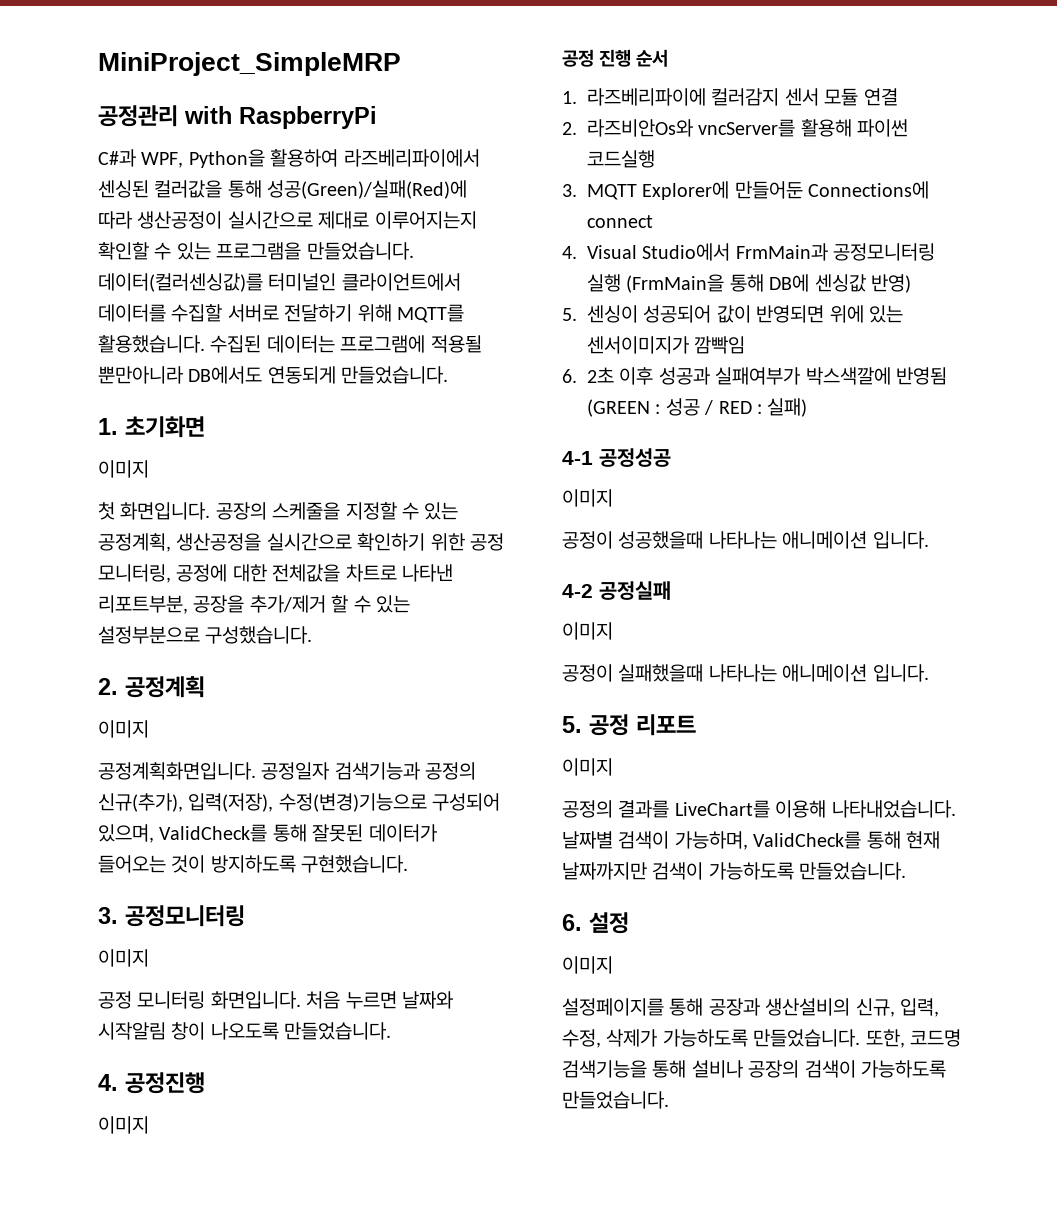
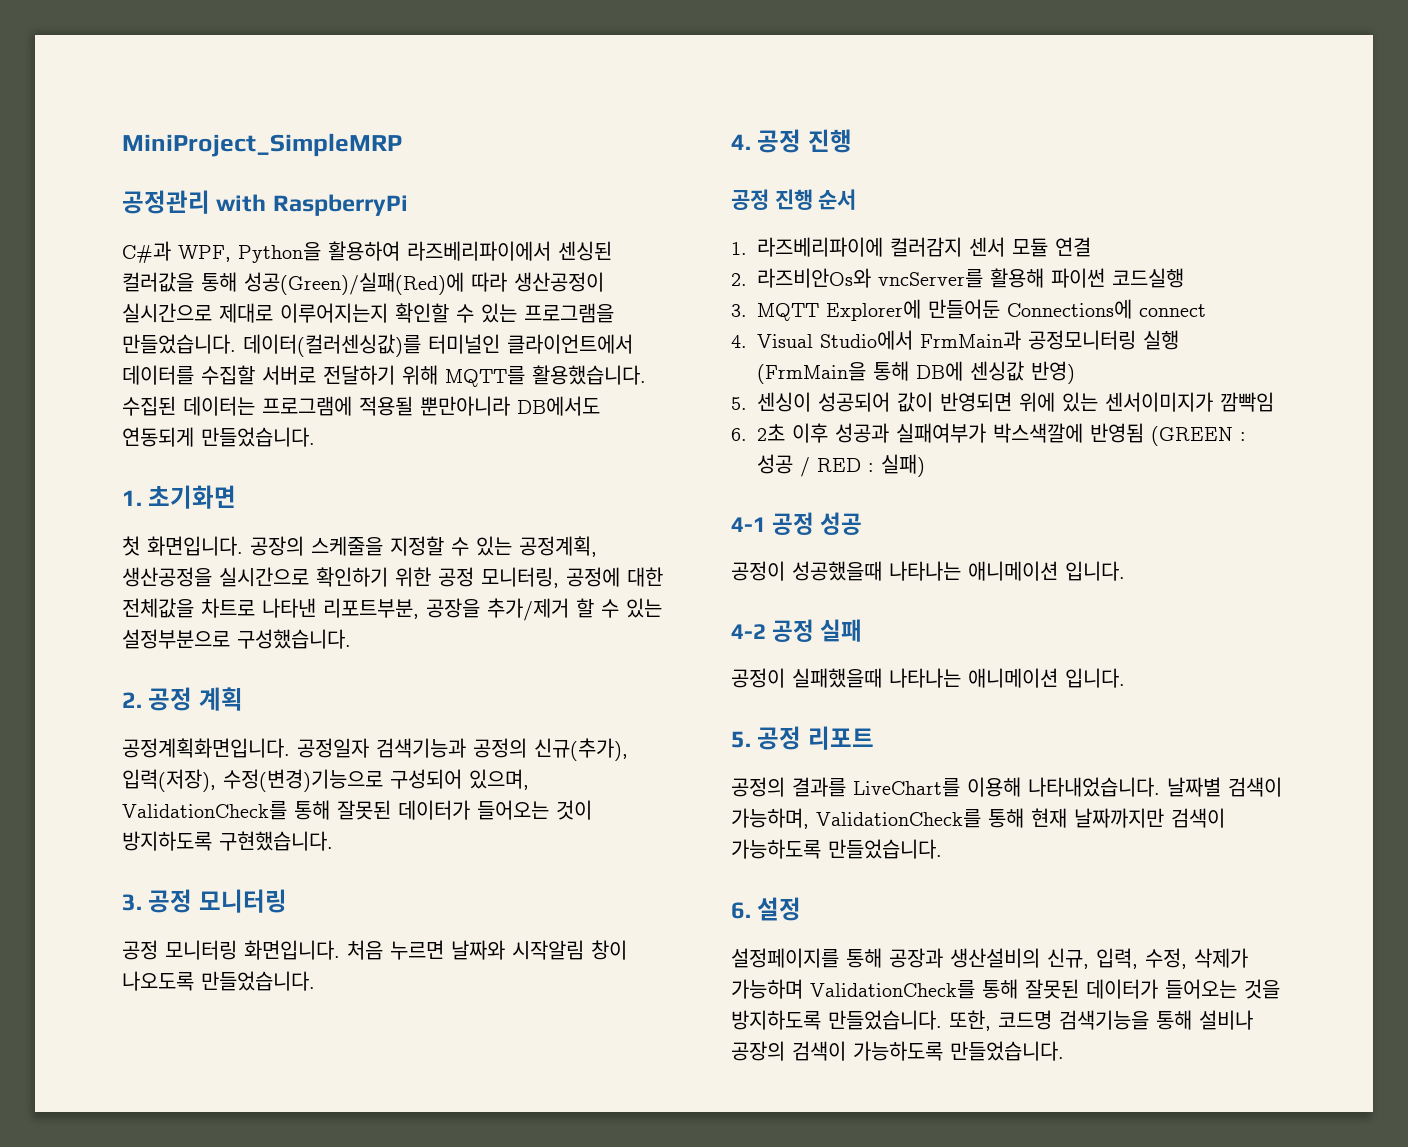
  1. 초기화면
- 이미지
- 2. 공정계획
- 이미지
+ 2. 공정 계획
- 공정일자 검색기능과 공정의 신규(추가), 입력(저장), 수정(변경)기능으로 구성되어 있으며, ValidCheck를 통해 잘못된 데이터가 들어오는 것이 방지하도록 구현했습니다.
+ 공정일자 검색기능과 공정의 신규(추가), 입력(저장), 수정(변경)기능으로 구성되어 있으며, ValidationCheck를 통해 잘못된 데이터가 들어오는 것이 방지하도록 구현했습니다.
- 3. 공정모니터링
- 이미지
+ 3. 공정 모니터링
- 4. 공정진행
- 이미지
+ 4. 공정 진행
- 4-1 공정성공
- 이미지
+ 4-1 공정 성공
- 4-2 공정실패
- 이미지
+ 4-2 공정 실패
  5. 공정 리포트
- 이미지
- 날짜별 검색이 가능하며, ValidCheck를 통해 현재 날짜까지만 검색이 가능하도록 만들었습니다.
+ 날짜별 검색이 가능하며, ValidationCheck를 통해 현재 날짜까지만 검색이 가능하도록 만들었습니다.
  6. 설정
- 이미지
- 설정페이지를 통해 공장과 생산설비의 신규, 입력, 수정, 삭제가 가능하도록 만들었습니다.
+ 설정페이지를 통해 공장과 생산설비의 신규, 입력, 수정, 삭제가 가능하며 ValidationCheck를 통해 잘못된 데이터가 들어오는 것을 방지하도록 만들었습니다.

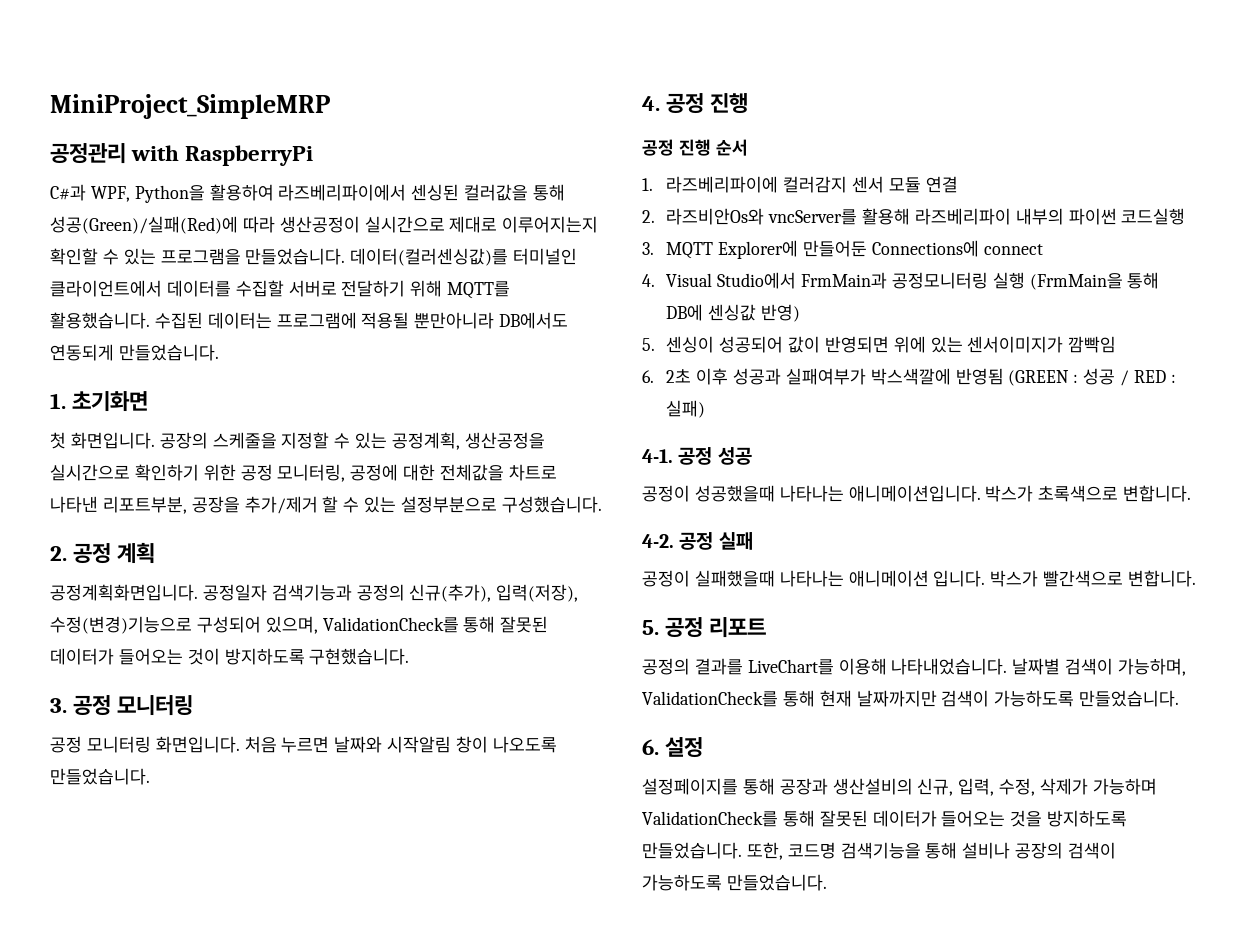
- 2. 라즈비안Os와 vncServer를 활용해 파이썬 코드실행
+ 2. 라즈비안Os와 vncServer를 활용해 라즈베리파이 내부의 파이썬 코드실행
- 4-1 공정 성공
+ 4-1. 공정 성공
- 공정이 성공했을때 나타나는 애니메이션 입니다.
- 4-2 공정 실패
+ 공정이 성공했을때 나타나는 애니메이션입니다. 박스가 초록색으로 변합니다.
+ 4-2. 공정 실패
+ 박스가 빨간색으로 변합니다.

